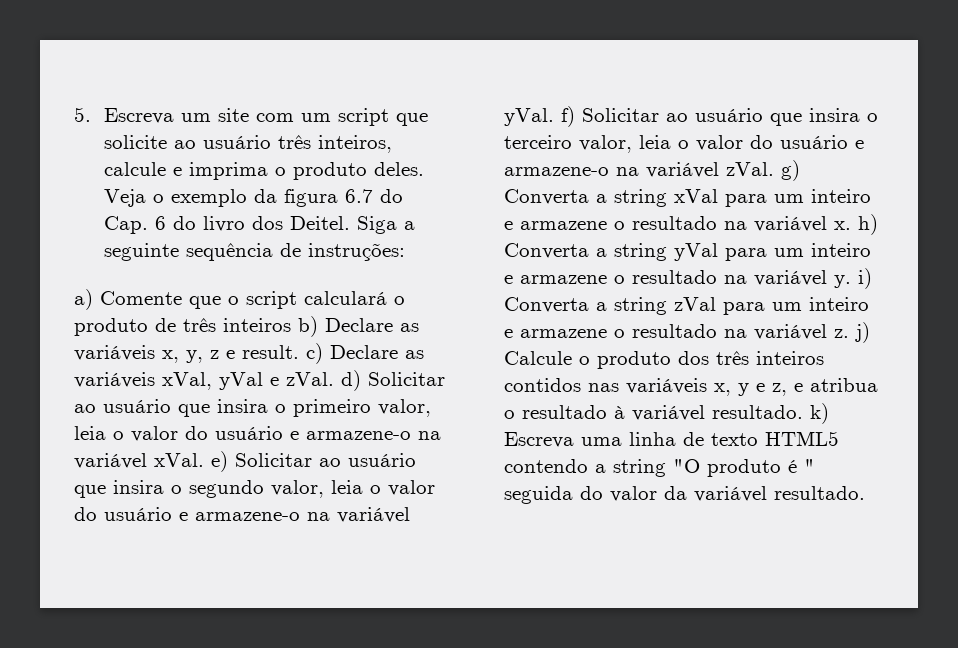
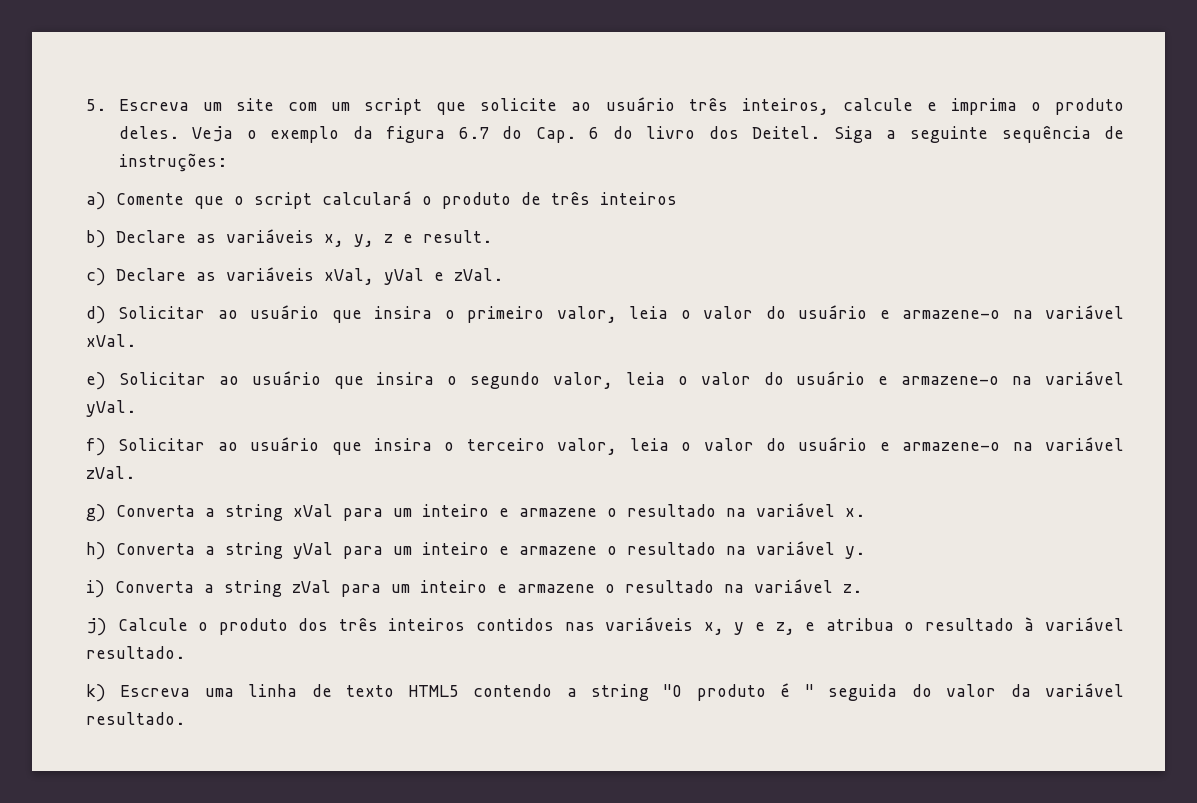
- a) Comente que o script calculará o produto de três inteiros b) Declare as variáveis x, y, z e result. c) Declare as variáveis xVal, yVal e zVal. d) Solicitar ao usuário que insira o primeiro valor, leia o valor do usuário e armazene-o na variável xVal. e) Solicitar ao usuário que insira o segundo valor, leia o valor do usuário e armazene-o na variável yVal. f) Solicitar ao usuário que insira o terceiro valor, leia o valor do usuário e armazene-o na variável zVal. g) Converta a string xVal para um inteiro e armazene o resultado na variável x. h) Converta a string yVal para um inteiro e armazene o resultado na variável y. i) Converta a string zVal para um inteiro e armazene o resultado na variável z. j) Calcule o produto dos três inteiros contidos nas variáveis x, y e z, e atribua o resultado à variável resultado. k) Escreva uma linha de texto HTML5 contendo a string "O produto é " seguida do valor da variável resultado.
+ a) Comente que o script calculará o produto de três inteiros
+ b) Declare as variáveis x, y, z e result.
+ c) Declare as variáveis xVal, yVal e zVal.
+ d) Solicitar ao usuário que insira o primeiro valor, leia o valor do usuário e armazene-o na variável xVal.
+ e) Solicitar ao usuário que insira o segundo valor, leia o valor do usuário e armazene-o na variável yVal.
+ f) Solicitar ao usuário que insira o terceiro valor, leia o valor do usuário e armazene-o na variável zVal.
+ g) Converta a string xVal para um inteiro e armazene o resultado na variável x.
+ h) Converta a string yVal para um inteiro e armazene o resultado na variável y.
+ i) Converta a string zVal para um inteiro e armazene o resultado na variável z.
+ j) Calcule o produto dos três inteiros contidos nas variáveis x, y e z, e atribua o resultado à variável resultado.
+ k) Escreva uma linha de texto HTML5 contendo a string "O produto é " seguida do valor da variável resultado.

